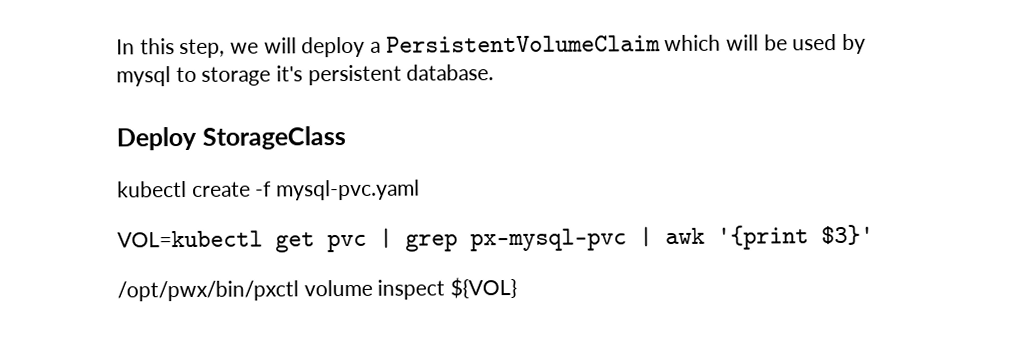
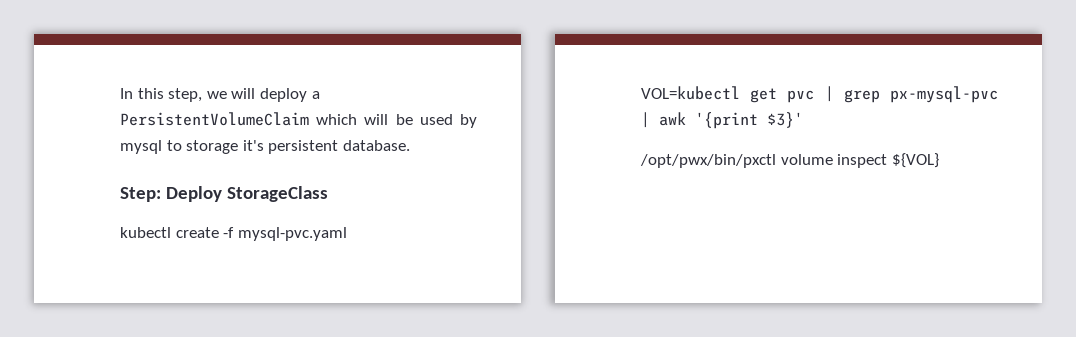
- Deploy StorageClass
+ Step: Deploy StorageClass

